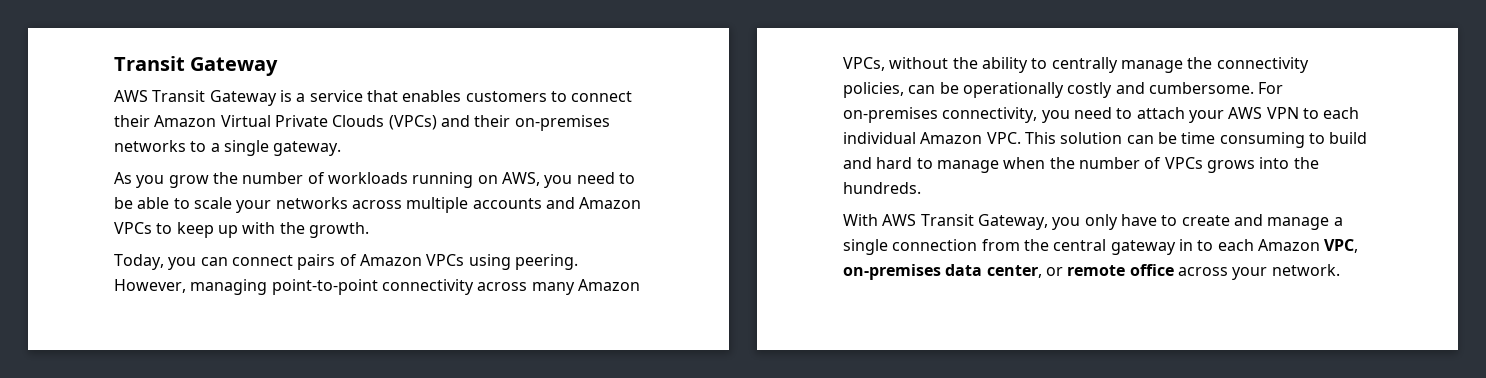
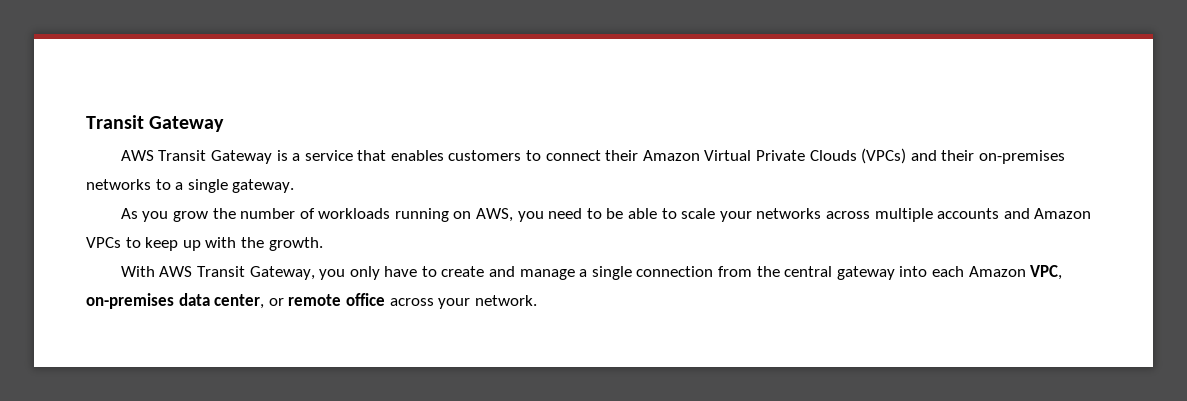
- Today, you can connect pairs of Amazon VPCs using peering. However, managing point-to-point connectivity across many Amazon VPCs, without the ability to centrally manage the connectivity policies, can be operationally costly and cumbersome. For on-premises connectivity, you need to attach your AWS VPN to each individual Amazon VPC. This solution can be time consuming to build and hard to manage when the number of VPCs grows into the hundreds.
- With AWS Transit Gateway, you only have to create and manage a single connection from the central gateway in to each Amazon VPC, on-premises data center, or remote office across your network.
+ With AWS Transit Gateway, you only have to create and manage a single connection from the central gateway into each Amazon VPC, on-premises data center, or remote office across your network.

